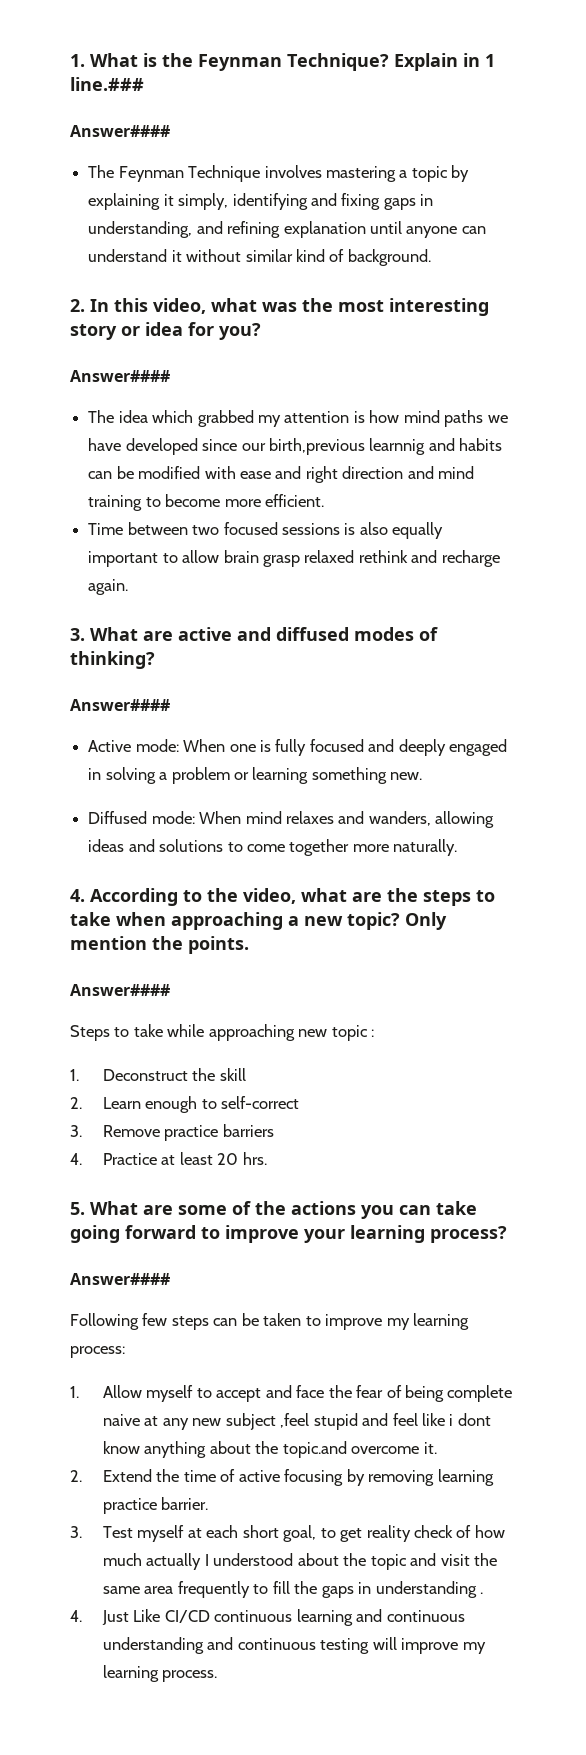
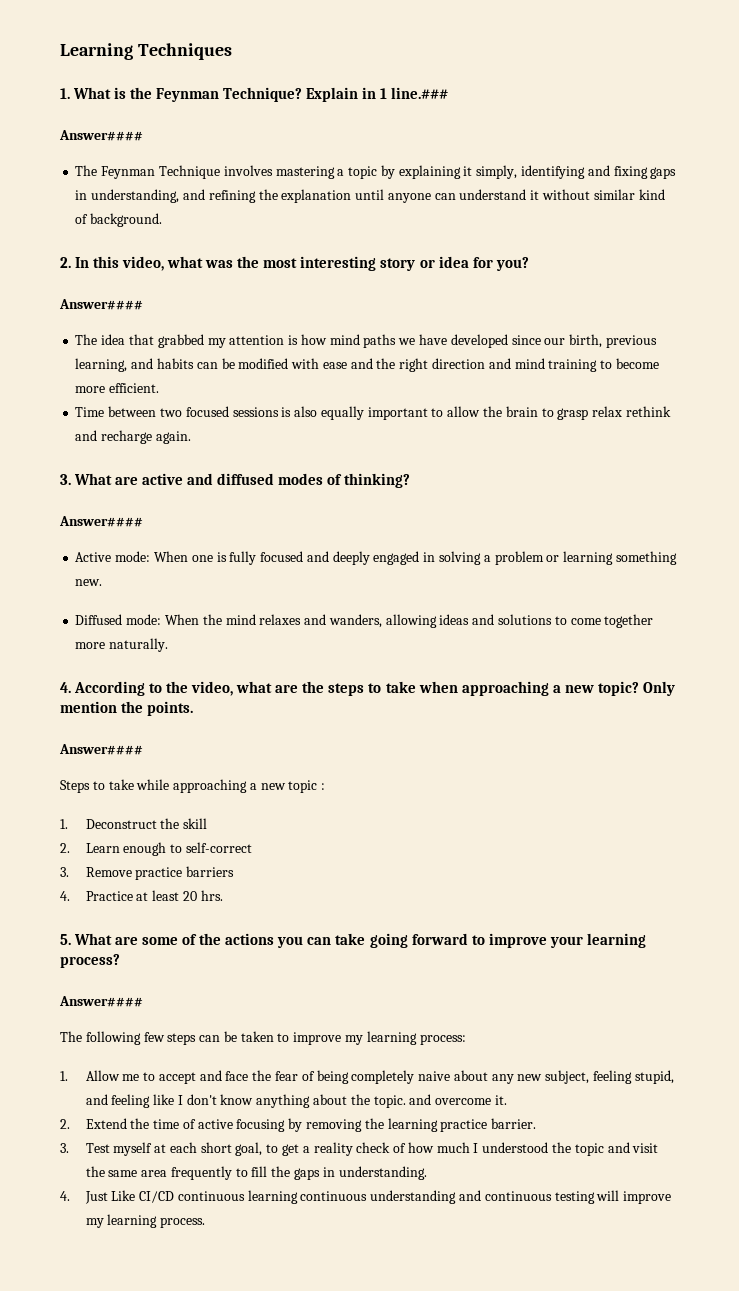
+ Learning Techniques
- The Feynman Technique involves mastering a topic by explaining it simply, identifying and fixing gaps in understanding, and refining explanation until anyone can understand it without similar kind of background.
+ The Feynman Technique involves mastering a topic by explaining it simply, identifying and fixing gaps in understanding, and refining the explanation until anyone can understand it without similar kind of background.
- The idea which grabbed my attention is how mind paths we have developed since our birth,previous learnnig and habits can be modified with ease and right direction and mind training to become more efficient.
+ The idea that grabbed my attention is how mind paths we have developed since our birth, previous learning, and habits can be modified with ease and the right direction and mind training to become more efficient.
- Time between two focused sessions is also equally important to allow brain grasp relaxed rethink and recharge again.
+ Time between two focused sessions is also equally important to allow the brain to grasp relax rethink and recharge again.
- Diffused mode: When mind relaxes and wanders, allowing ideas and solutions to come together more naturally.
+ Diffused mode: When the mind relaxes and wanders, allowing ideas and solutions to come together more naturally.
- Steps to take while approaching new topic :
+ Steps to take while approaching a new topic :
- Following few steps can be taken to improve my learning process:
+ The following few steps can be taken to improve my learning process:
- 1. Allow myself to accept and face the fear of being complete naive at any new subject ,feel stupid and feel like i dont know anything about the topic.and overcome it.
+ 1. Allow me to accept and face the fear of being completely naive about any new subject, feeling stupid, and feeling like I don't know anything about the topic. and overcome it.
- 2. Extend the time of active focusing by removing learning practice barrier.
+ 2. Extend the time of active focusing by removing the learning practice barrier.
- 3. Test myself at each short goal, to get reality check of how much actually I understood about the topic and visit the same area frequently to fill the gaps in understanding .
+ 3. Test myself at each short goal, to get a reality check of how much I understood the topic and visit the same area frequently to fill the gaps in understanding.
- 4. Just Like CI/CD continuous learning and continuous understanding and continuous testing will improve my learning process.
+ 4. Just Like CI/CD continuous learning continuous understanding and continuous testing will improve my learning process.

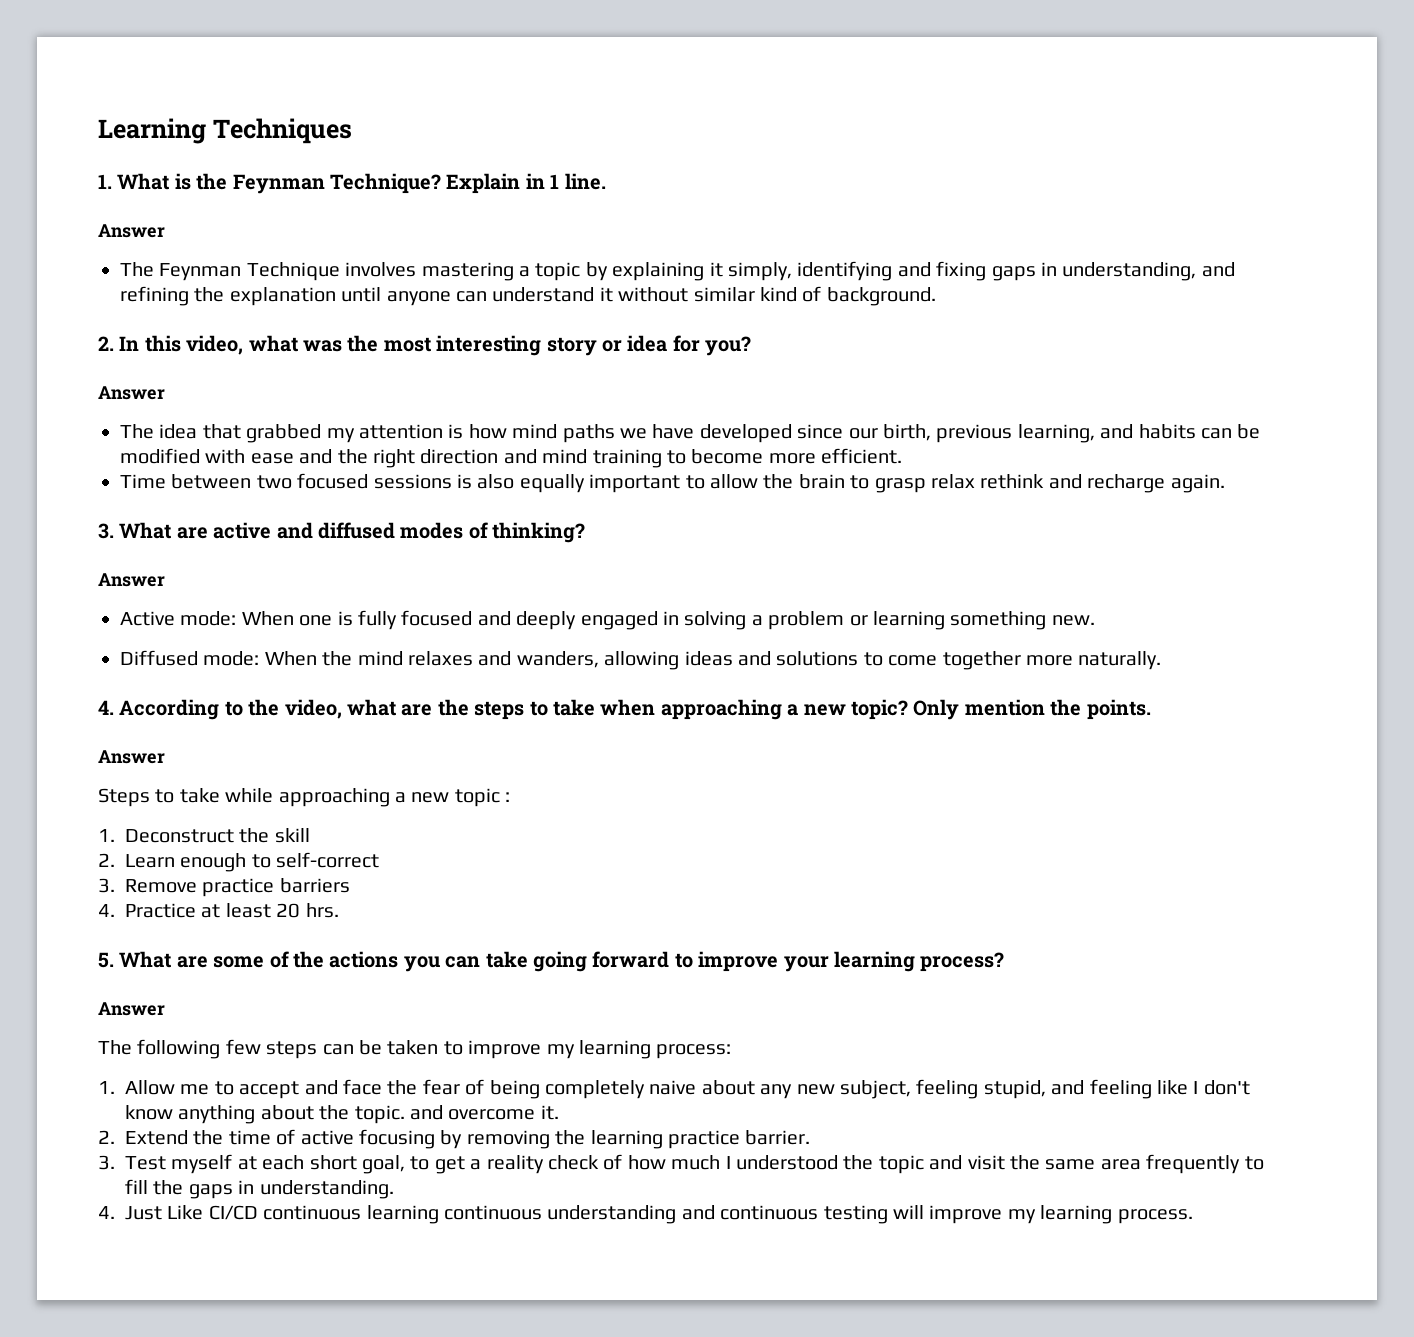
- Explain in 1 line.###
- Answer####
+ Explain in 1 line.
+ Answer
  2. In this video, what was the most interesting story or idea for you?
- Answer####
+ Answer
  3. What are active and diffused modes of thinking?
- Answer####
+ Answer
  Only mention the points.
- Answer####
+ Answer
  5. What are some of the actions you can take going forward to improve your learning process?
- Answer####
+ Answer

